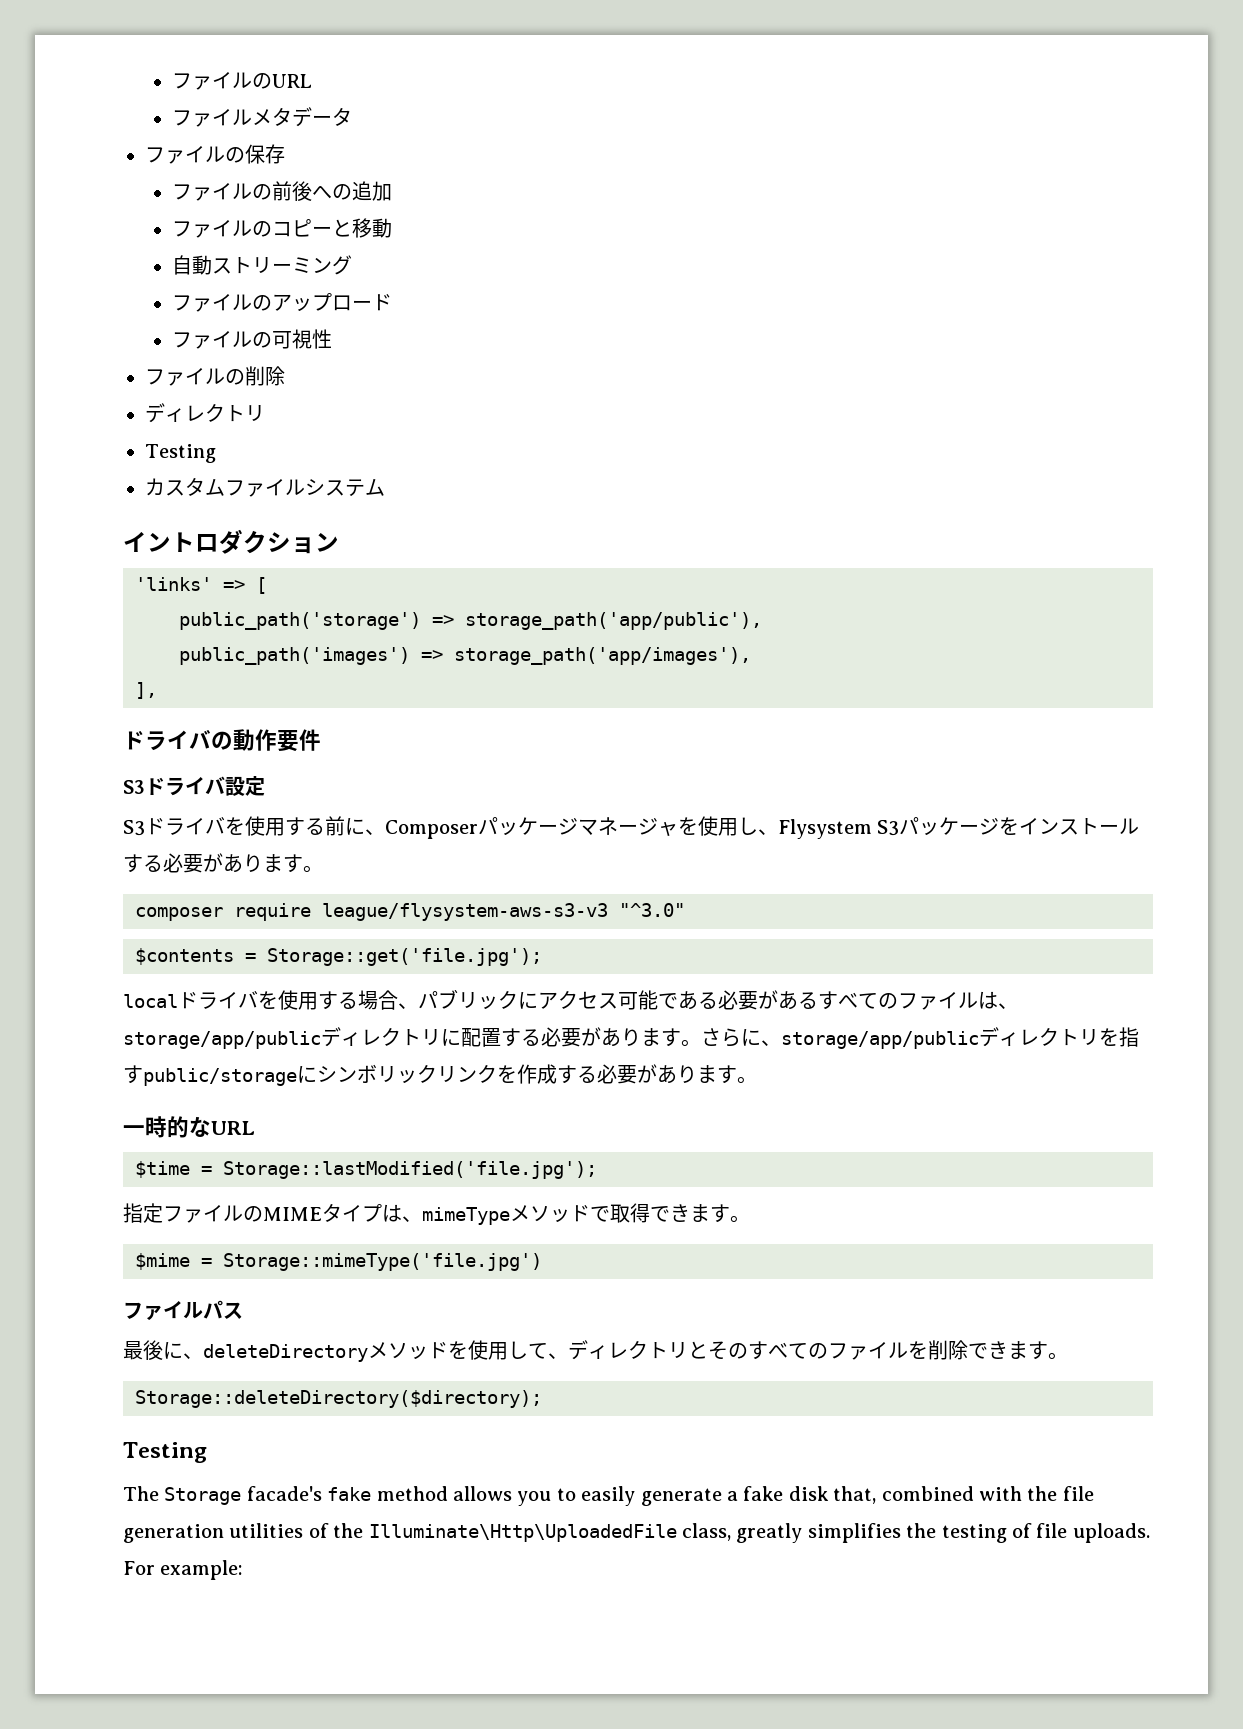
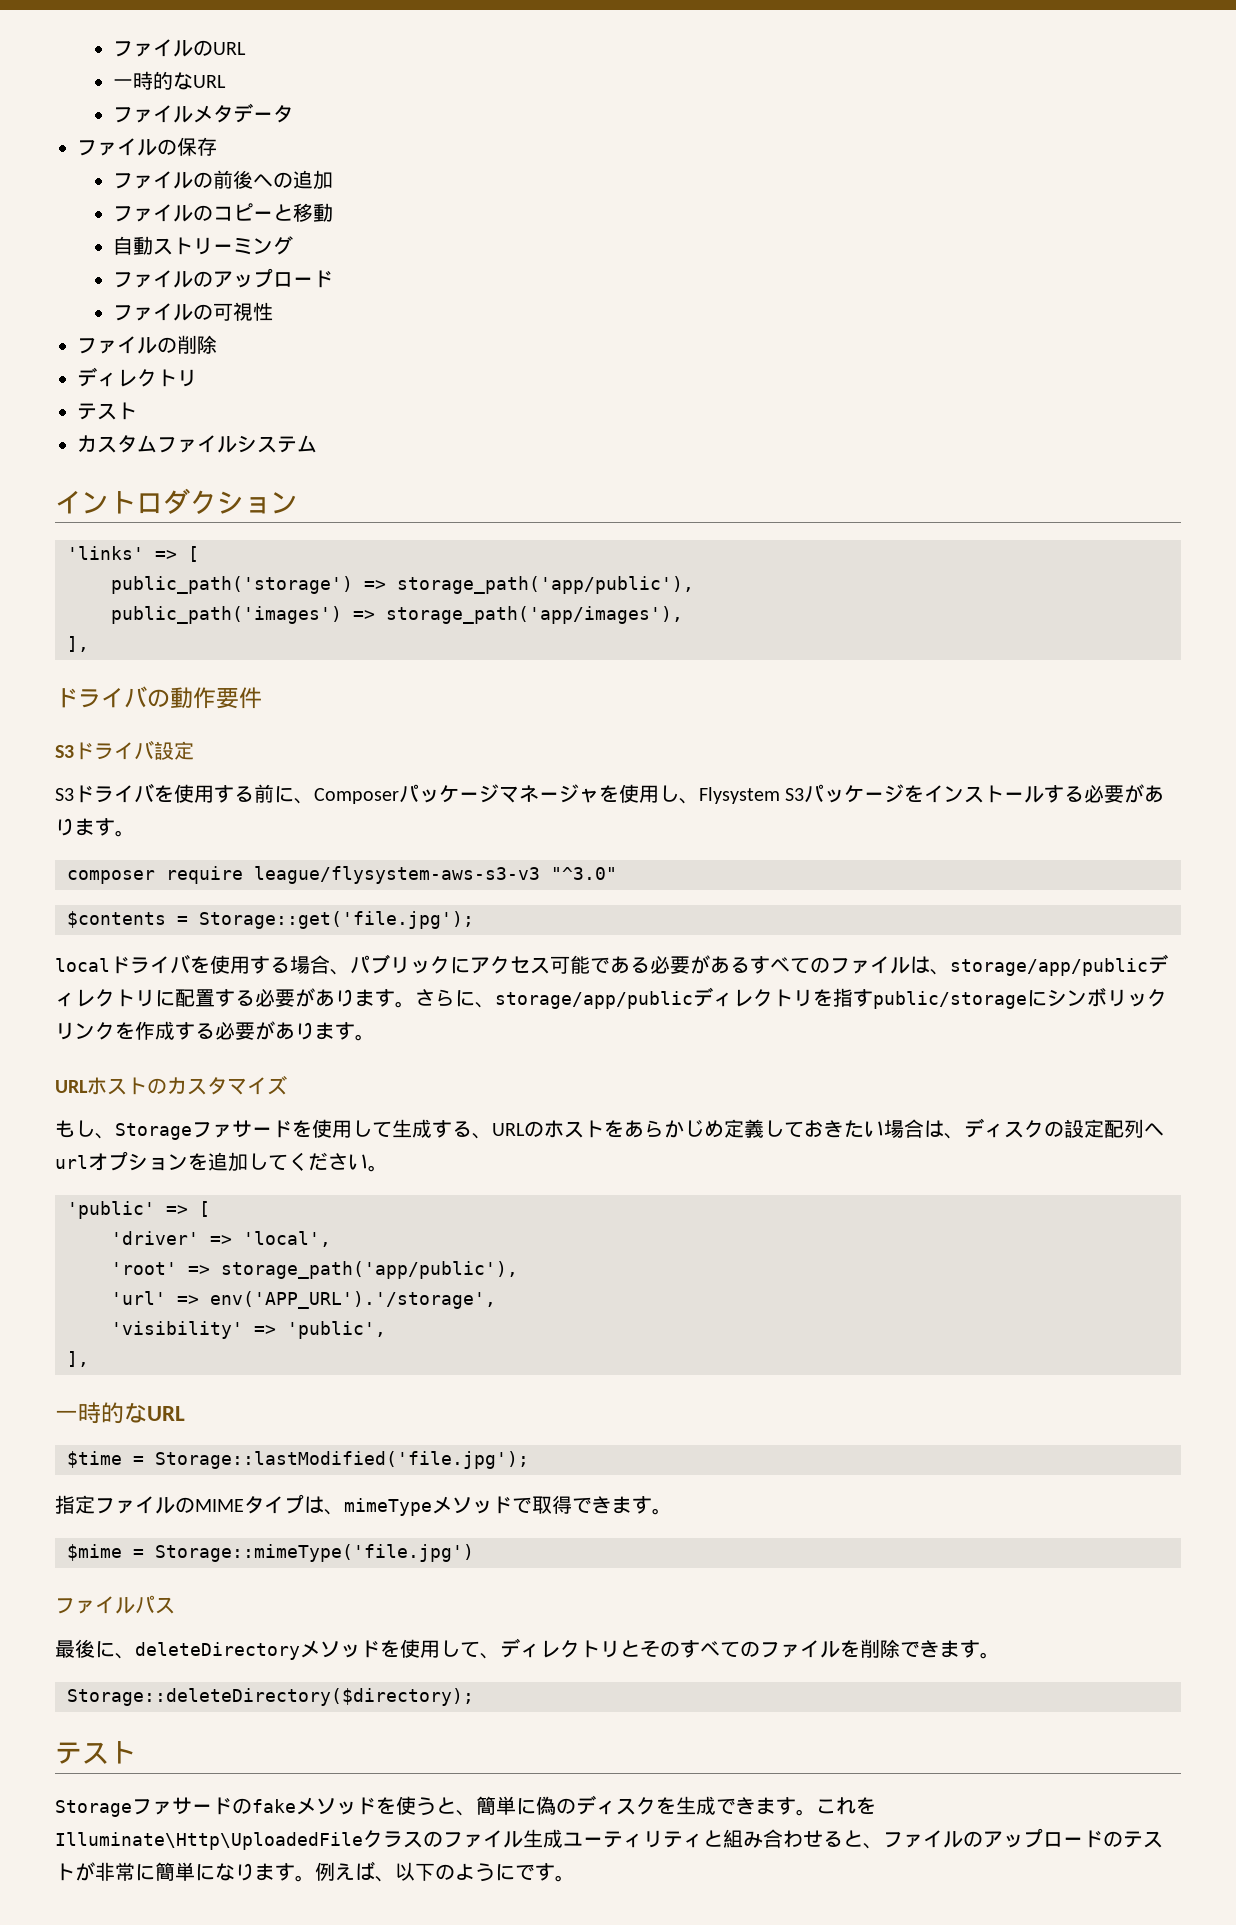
  ファイルのURL
+ 一時的なURL
  ファイルの削除
  ディレクトリ
- Testing
+ テスト
+ URLホストのカスタマイズ
+ もし、Storageファサードを使用して生成する、URLのホストをあらかじめ定義しておきたい場合は、ディスクの設定配列へurlオプションを追加してください。
+ 'public' => [
+ 'driver' => 'local',
+ 'root' => storage_path('app/public'),
+ 'url' => env('APP_URL').'/storage',
+ 'visibility' => 'public',
+ ],
  Storage::deleteDirectory($directory);
- Testing
- The Storage facade's fake method allows you to easily generate a fake disk that, combined with the file generation utilities of the Illuminate\Http\UploadedFile class, greatly simplifies the testing of file uploads. For example:
+ テスト
+ Storageファサードのfakeメソッドを使うと、簡単に偽のディスクを生成できます。これをIlluminate\Http\UploadedFileクラスのファイル生成ユーティリティと組み合わせると、ファイルのアップロードのテストが非常に簡単になります。例えば、以下のようにです。

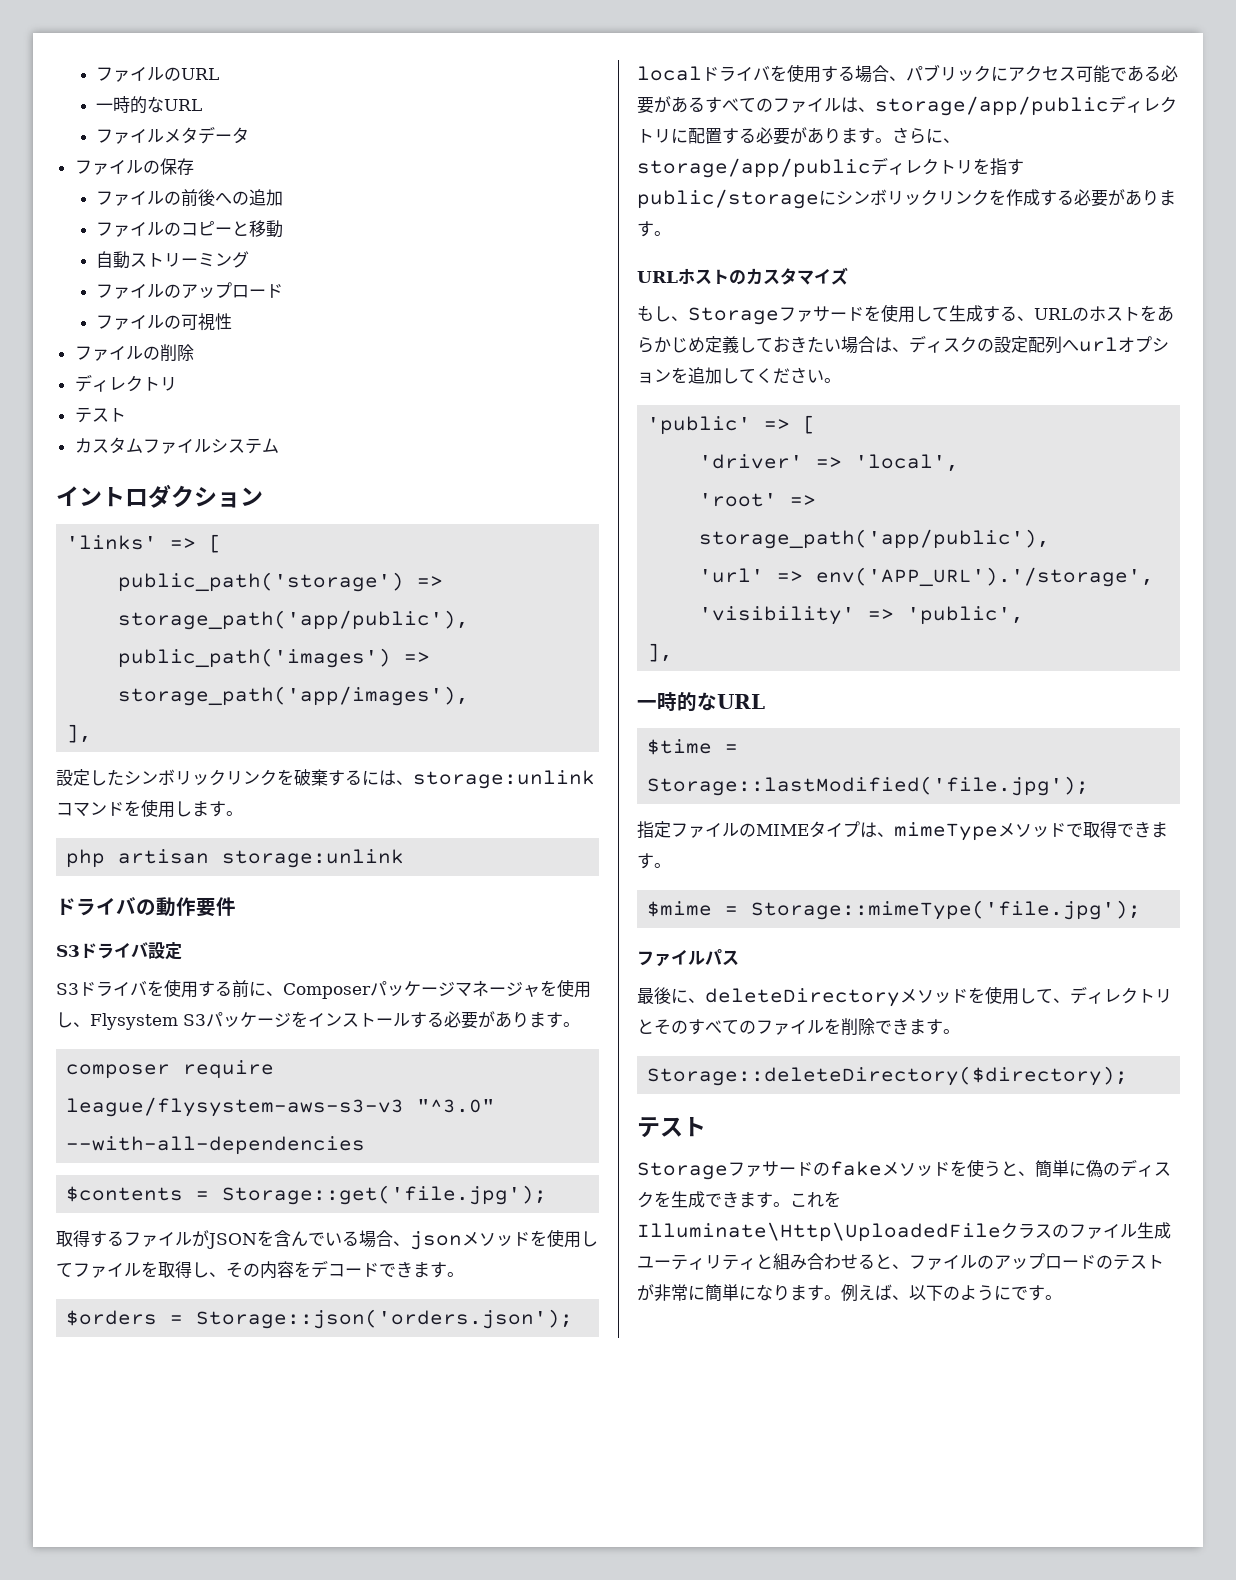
+ 設定したシンボリックリンクを破棄するには、storage:unlinkコマンドを使用します。
+ php artisan storage:unlink
- composer require league/flysystem-aws-s3-v3 "^3.0"
+ composer require league/flysystem-aws-s3-v3 "^3.0" --with-all-dependencies
+ 取得するファイルがJSONを含んでいる場合、jsonメソッドを使用してファイルを取得し、その内容をデコードできます。
+ $orders = Storage::json('orders.json');
- $mime = Storage::mimeType('file.jpg')
+ $mime = Storage::mimeType('file.jpg');

